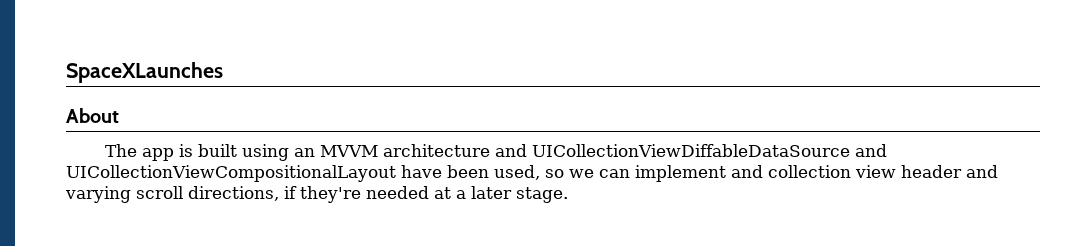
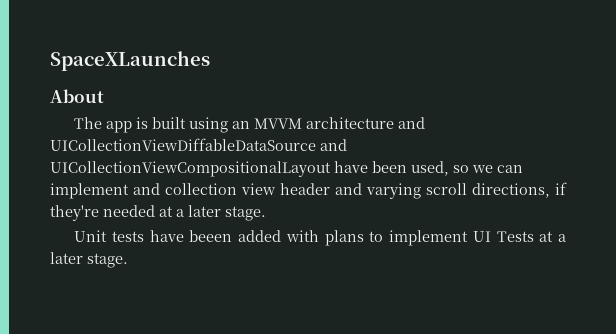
+ Unit tests have beeen added with plans to implement UI Tests at a later stage.

